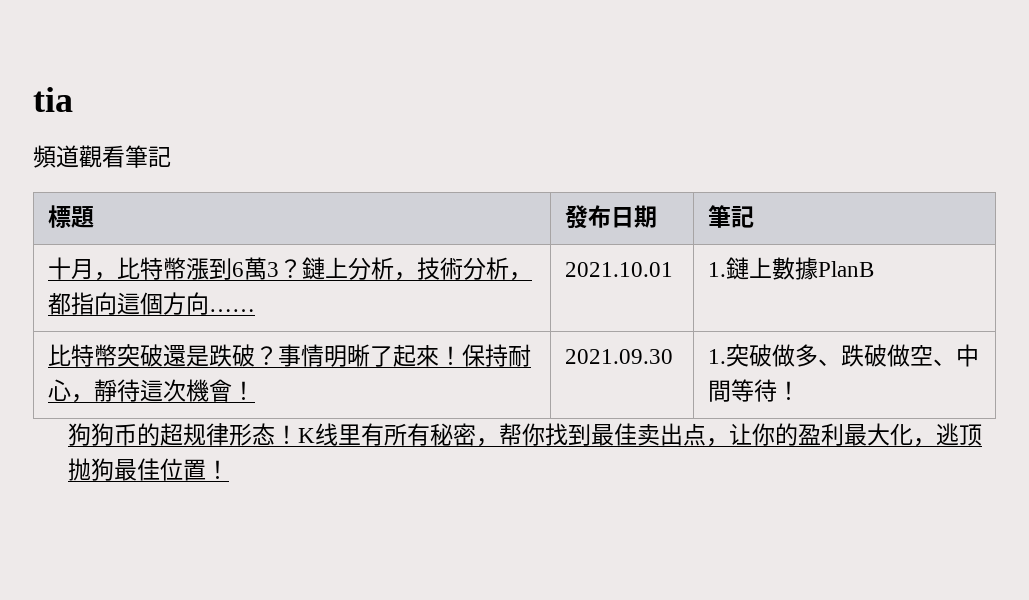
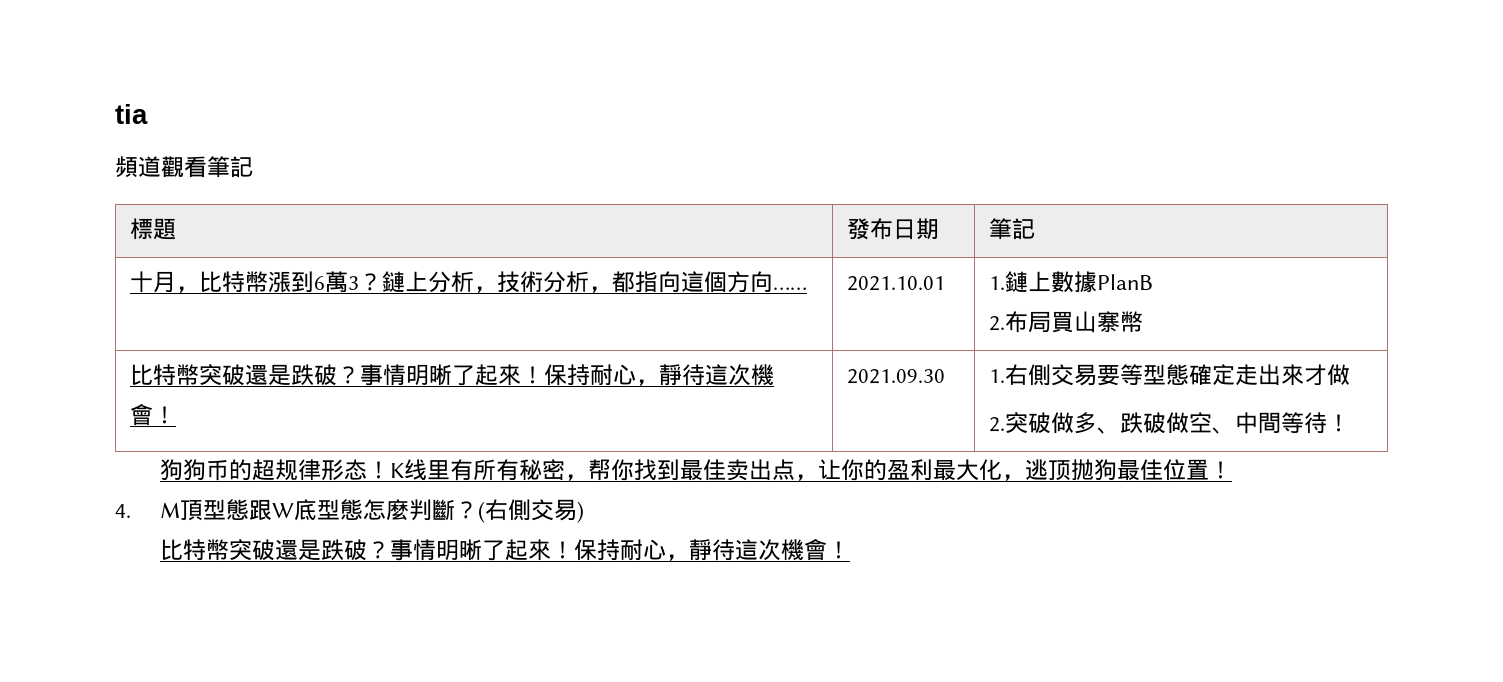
  十月，比特幣漲到6萬3？鏈上分析，技術分析，都指向這個方向…… | 2021.10.01 | 1.鏈上數據PlanB
+ 2.布局買山寨幣
- 比特幣突破還是跌破？事情明晰了起來！保持耐心，靜待這次機會！ | 2021.09.30 | 1.突破做多、跌破做空、中間等待！
+ 比特幣突破還是跌破？事情明晰了起來！保持耐心，靜待這次機會！ | 2021.09.30 | 1.右側交易要等型態確定走出來才做
+ 2.突破做多、跌破做空、中間等待！
+ 4. M頂型態跟W底型態怎麼判斷？(右側交易)
+ 比特幣突破還是跌破？事情明晰了起來！保持耐心，靜待這次機會！

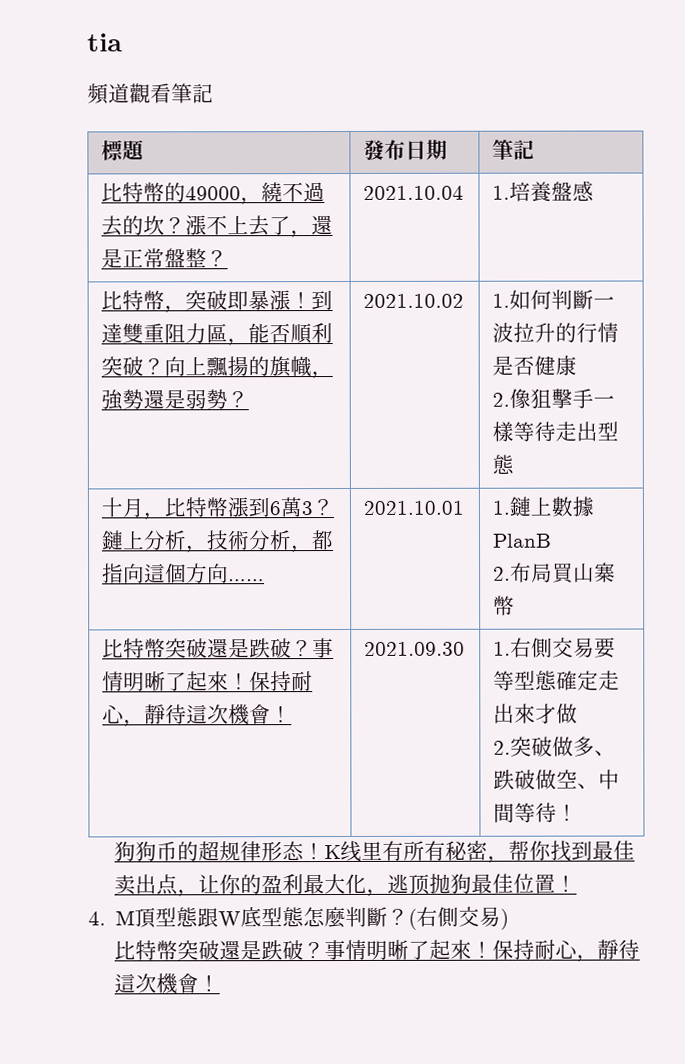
+ 比特幣的49000，繞不過去的坎？漲不上去了，還是正常盤整？ | 2021.10.04 | 1.培養盤感
+ 比特幣，突破即暴漲！到達雙重阻力區，能否順利突破？向上飄揚的旗幟，強勢還是弱勢？ | 2021.10.02 | 1.如何判斷一波拉升的行情是否健康
+ 2.像狙擊手一樣等待走出型態

